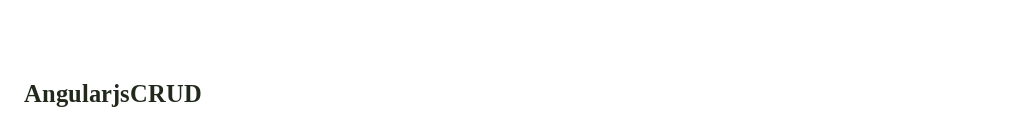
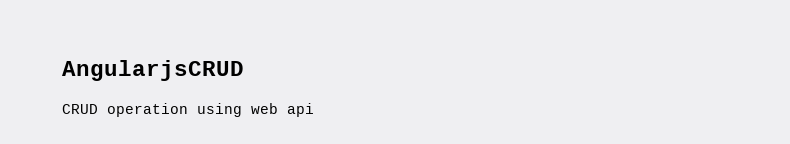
+ CRUD operation using web api

